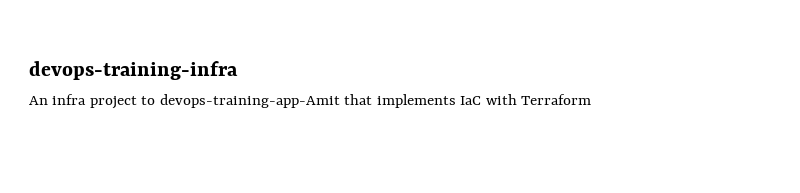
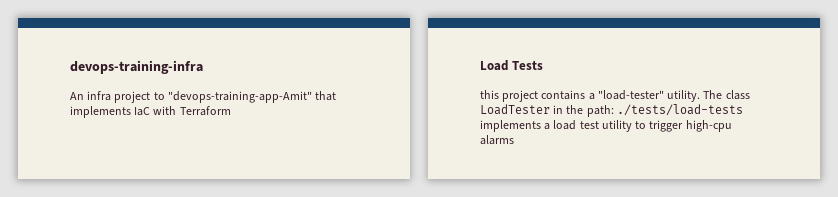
- An infra project to devops-training-app-Amit that implements IaC with Terraform
+ An infra project to "devops-training-app-Amit" that implements IaC with Terraform
+ Load Tests
+ this project contains a "load-tester" utility. The class LoadTester in the path: ./tests/load-tests implements a load test utility to trigger high-cpu alarms

